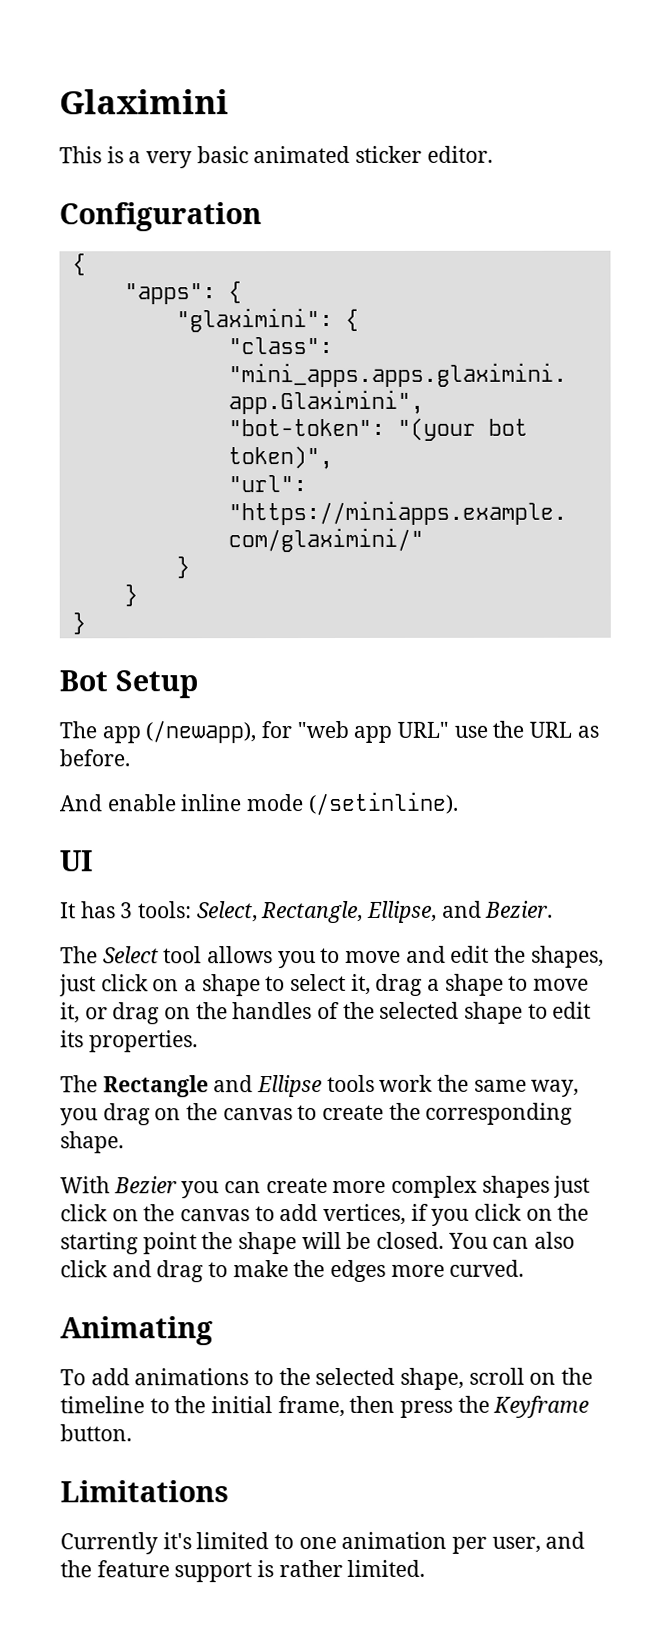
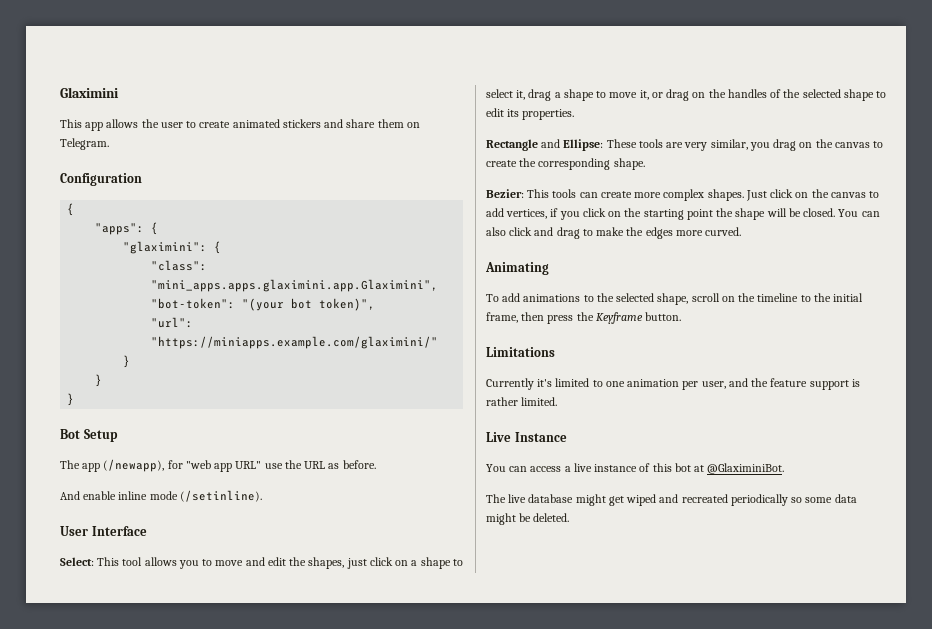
- This is a very basic animated sticker editor.
+ This app allows the user to create animated stickers and share them on Telegram.
- UI
- It has 3 tools: Select, Rectangle, Ellipse, and Bezier.
- The Select tool allows you to move and edit the shapes, just click on a shape to select it, drag a shape to move it, or drag on the handles of the selected shape to edit its properties.
+ User Interface
+ Select: This tool allows you to move and edit the shapes, just click on a shape to select it, drag a shape to move it, or drag on the handles of the selected shape to edit its properties.
- The Rectangle and Ellipse tools work the same way, you drag on the canvas to create the corresponding shape.
+ Rectangle and Ellipse: These tools are very similar, you drag on the canvas to create the corresponding shape.
- With Bezier you can create more complex shapes just click on the canvas to add vertices, if you click on the starting point the shape will be closed.
+ Bezier: This tools can create more complex shapes. Just click on the canvas to add vertices, if you click on the starting point the shape will be closed.
+ Live Instance
+ You can access a live instance of this bot at @GlaximiniBot.
+ The live database might get wiped and recreated periodically so some data might be deleted.

